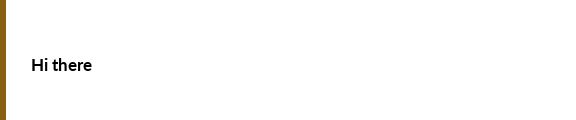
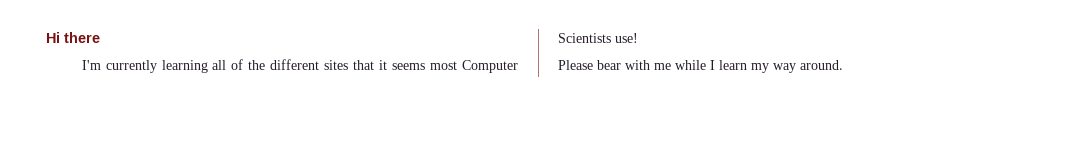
+ I'm currently learning all of the different sites that it seems most Computer Scientists use!
+ Please bear with me while I learn my way around.

